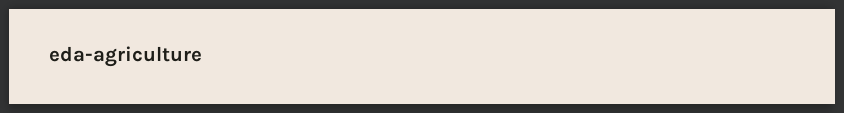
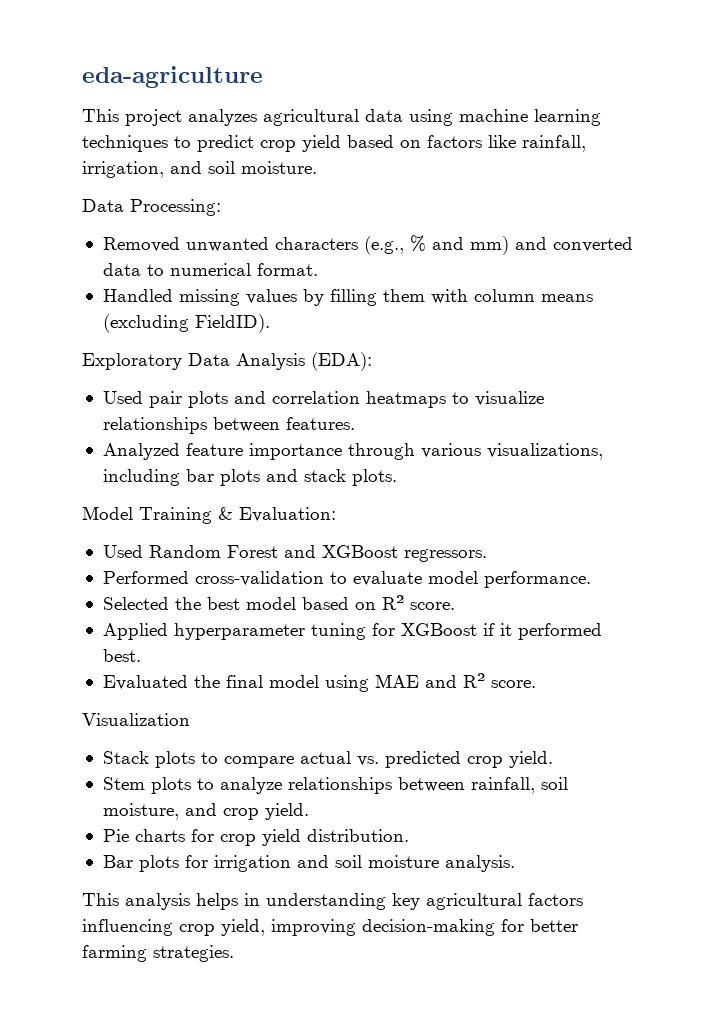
+ This project analyzes agricultural data using machine learning techniques to predict crop yield based on factors like rainfall, irrigation, and soil moisture.
+ Data Processing:
+ Removed unwanted characters (e.g., % and mm) and converted data to numerical format.
+ Handled missing values by filling them with column means (excluding FieldID).
+ Exploratory Data Analysis (EDA):
+ Used pair plots and correlation heatmaps to visualize relationships between features.
+ Analyzed feature importance through various visualizations, including bar plots and stack plots.
+ Model Training & Evaluation:
+ Used Random Forest and XGBoost regressors.
+ Performed cross-validation to evaluate model performance.
+ Selected the best model based on R² score.
+ Applied hyperparameter tuning for XGBoost if it performed best.
+ Evaluated the final model using MAE and R² score.
+ Visualization
+ Stack plots to compare actual vs. predicted crop yield.
+ Stem plots to analyze relationships between rainfall, soil moisture, and crop yield.
+ Pie charts for crop yield distribution.
+ Bar plots for irrigation and soil moisture analysis.
+ This analysis helps in understanding key agricultural factors influencing crop yield, improving decision-making for better farming strategies.

